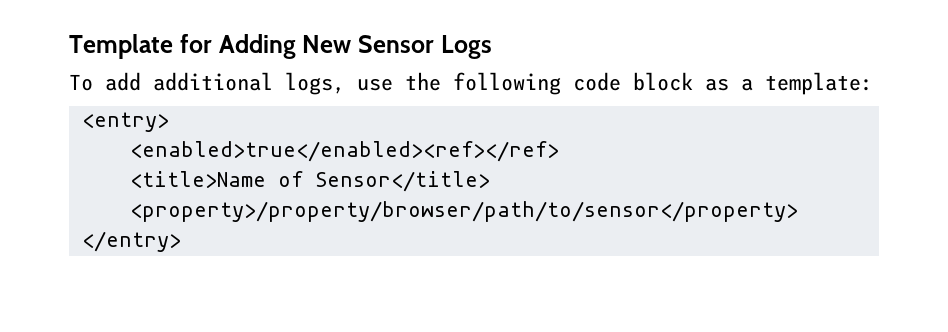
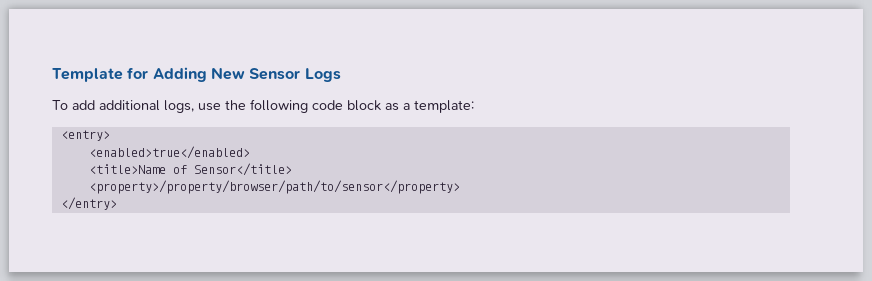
- <enabled>true</enabled><ref></ref>
+ <enabled>true</enabled>

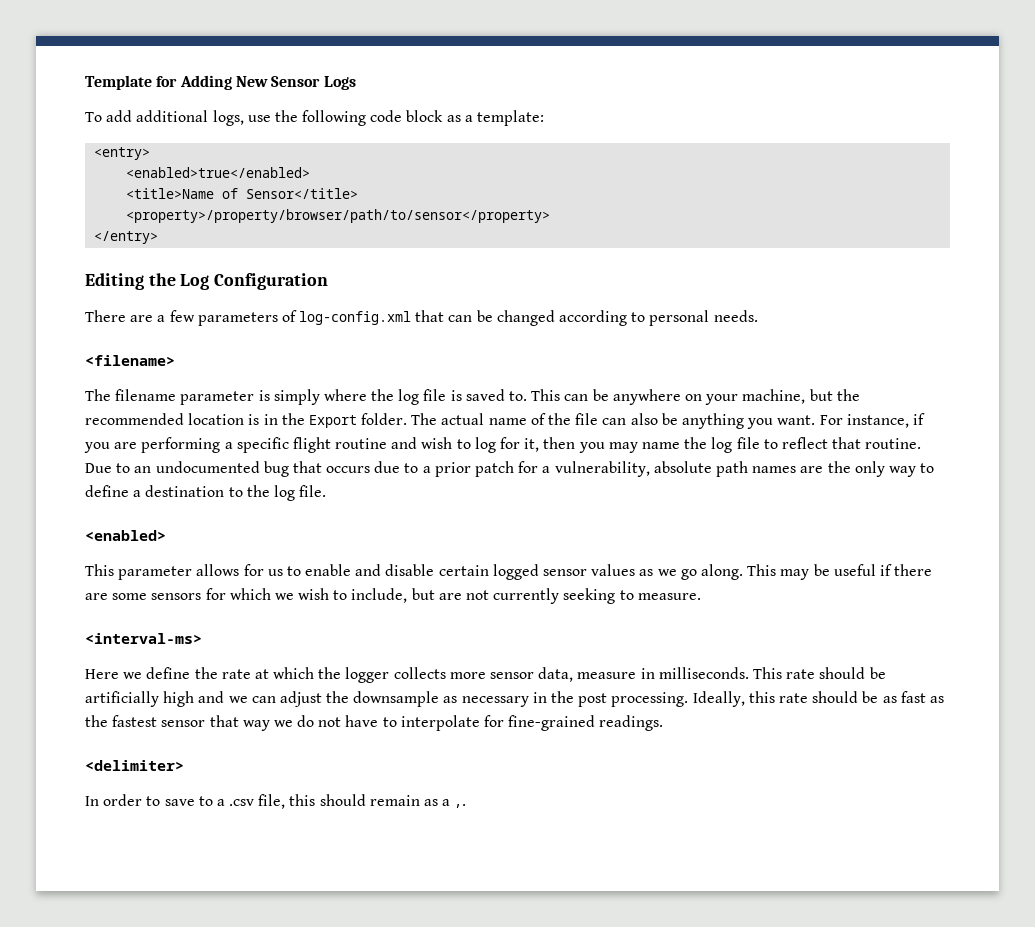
+ Editing the Log Configuration
+ There are a few parameters of log-config.xml that can be changed according to personal needs.
+ <filename>
+ The filename parameter is simply where the log file is saved to. This can be anywhere on your machine, but the recommended location is in the Export folder. The actual name of the file can also be anything you want. For instance, if you are performing a specific flight routine and wish to log for it, then you may name the log file to reflect that routine. Due to an undocumented bug that occurs due to a prior patch for a vulnerability, absolute path names are the only way to define a destination to the log file.
+ <enabled>
+ This parameter allows for us to enable and disable certain logged sensor values as we go along. This may be useful if there are some sensors for which we wish to include, but are not currently seeking to measure.
+ <interval-ms>
+ Here we define the rate at which the logger collects more sensor data, measure in milliseconds. This rate should be artificially high and we can adjust the downsample as necessary in the post processing. Ideally, this rate should be as fast as the fastest sensor that way we do not have to interpolate for fine-grained readings.
+ <delimiter>
+ In order to save to a .csv file, this should remain as a ,.

